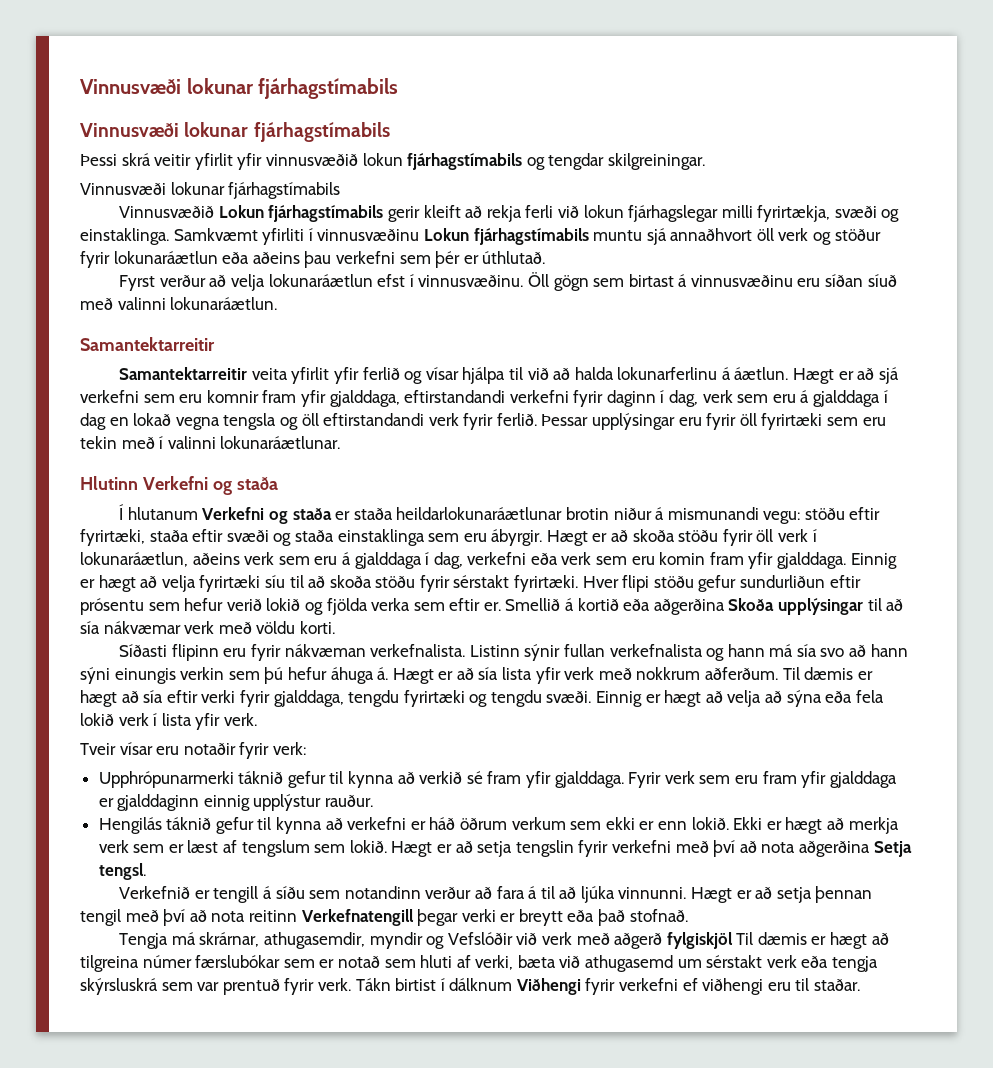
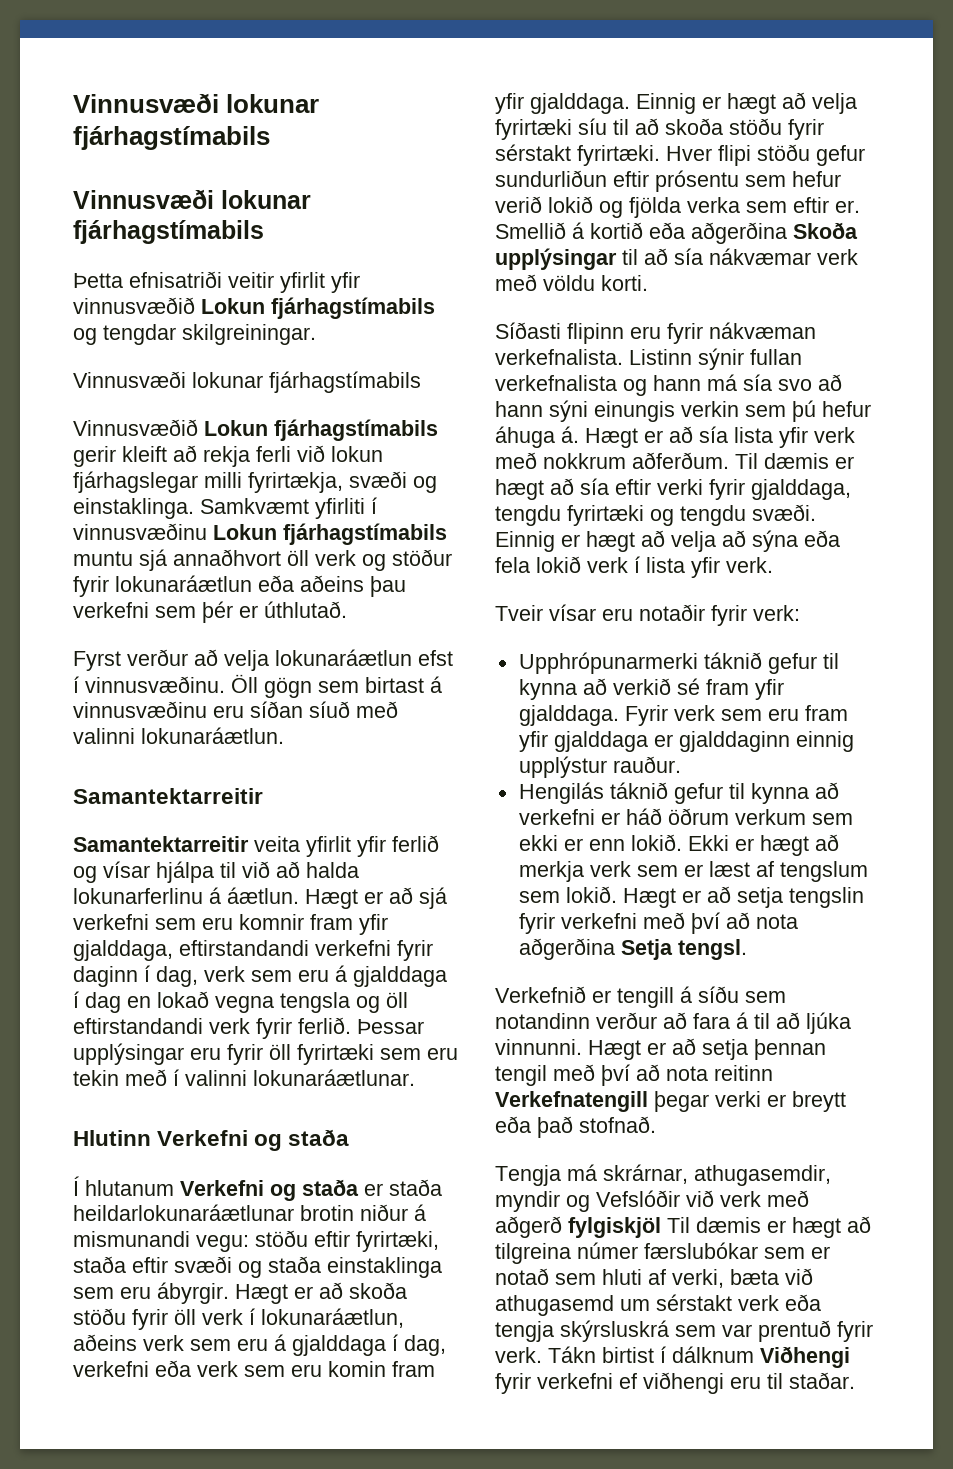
- Þessi skrá veitir yfirlit yfir vinnusvæðið lokun fjárhagstímabils og tengdar skilgreiningar.
+ Þetta efnisatriði veitir yfirlit yfir vinnusvæðið Lokun fjárhagstímabils og tengdar skilgreiningar.

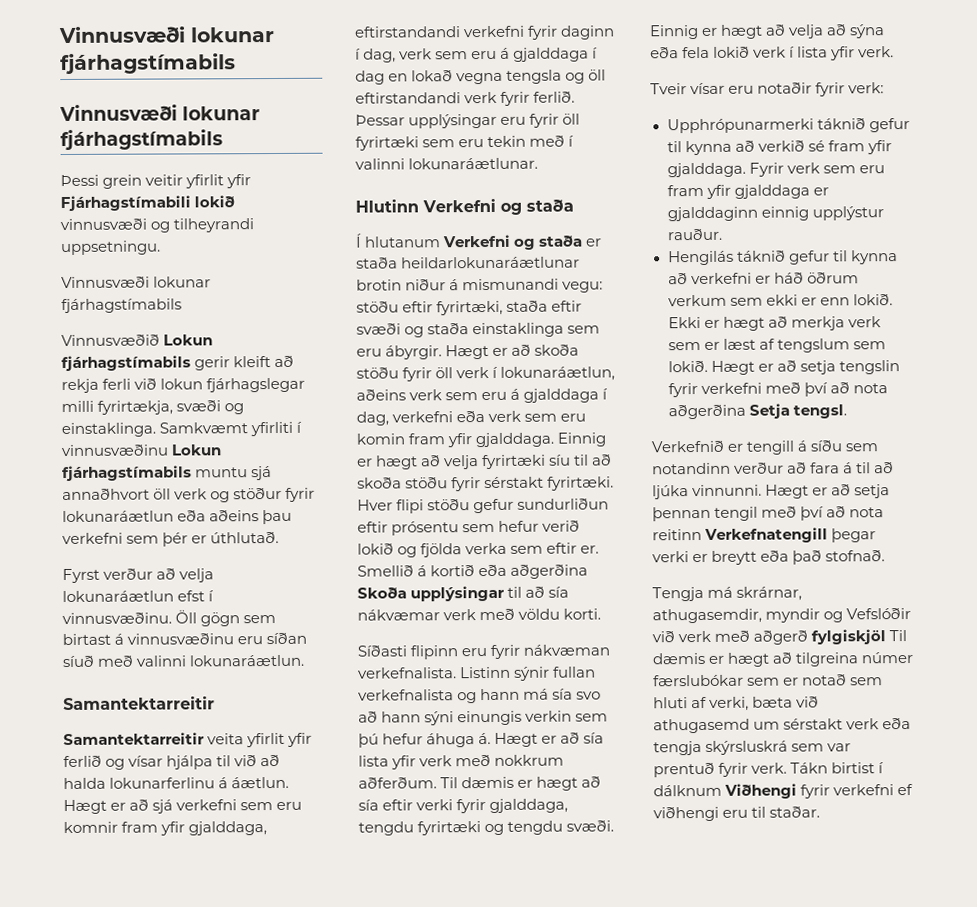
- Þetta efnisatriði veitir yfirlit yfir vinnusvæðið Lokun fjárhagstímabils og tengdar skilgreiningar.
+ Þessi grein veitir yfirlit yfir Fjárhagstímabili lokið vinnusvæði og tilheyrandi uppsetningu.

